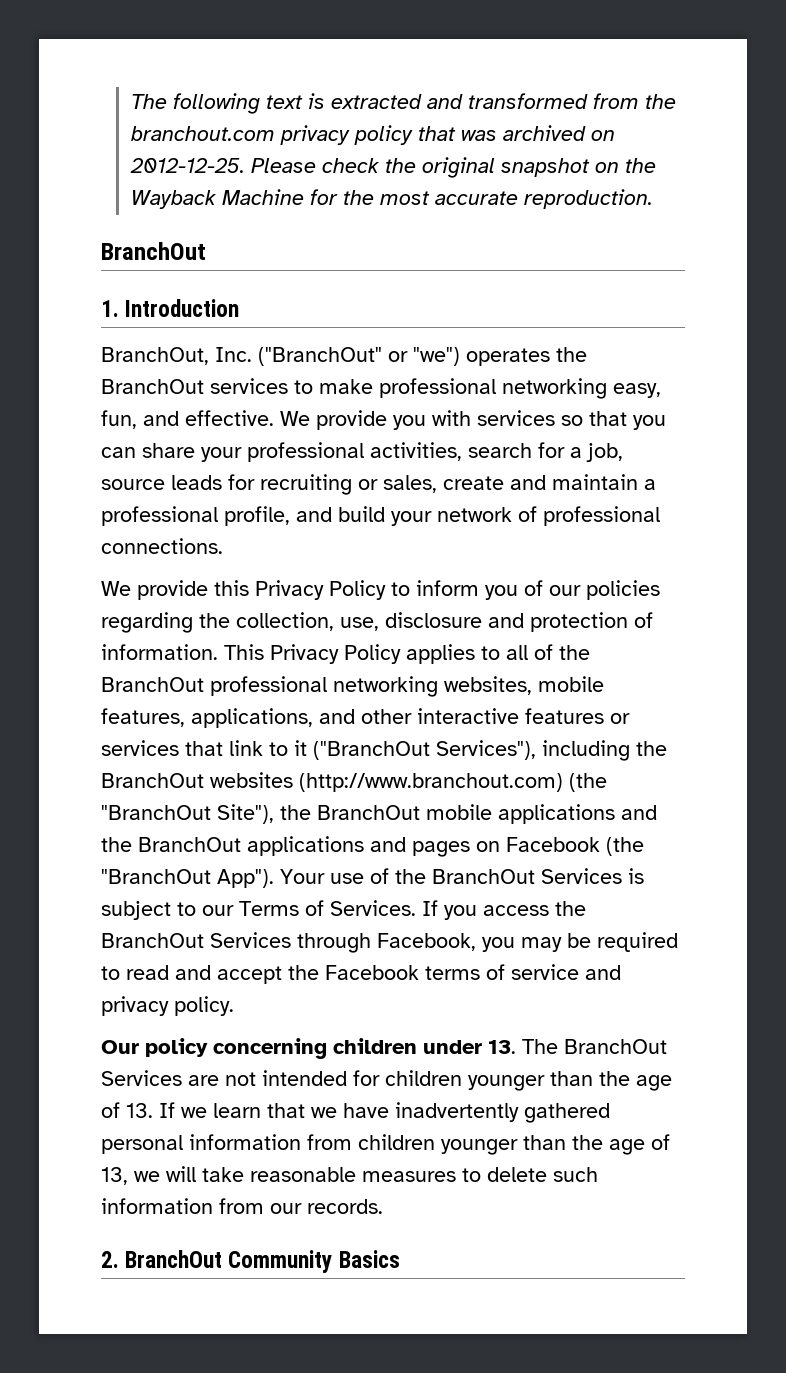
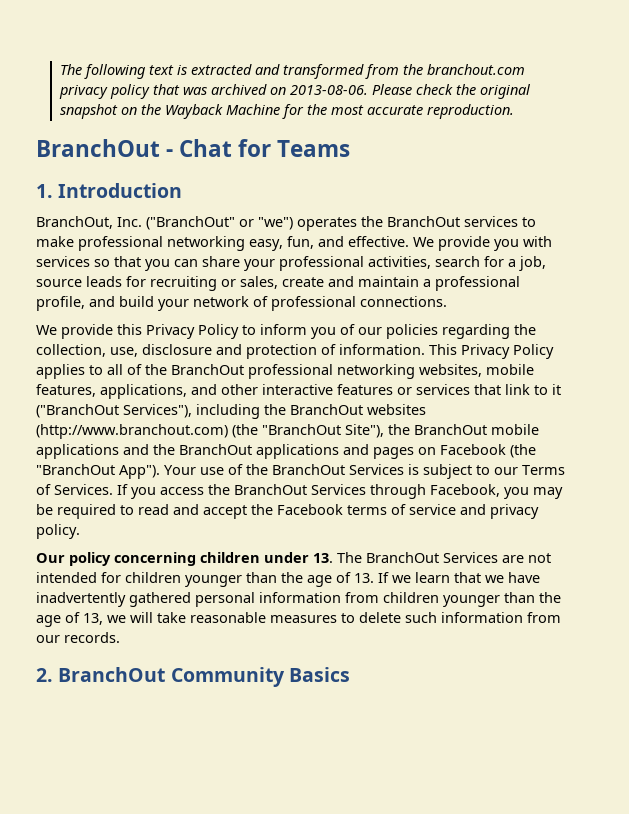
- The following text is extracted and transformed from the branchout.com privacy policy that was archived on 2012-12-25.
+ The following text is extracted and transformed from the branchout.com privacy policy that was archived on 2013-08-06.
  Please check the original snapshot on the Wayback Machine for the most accurate reproduction.
- BranchOut
+ BranchOut - Chat for Teams

